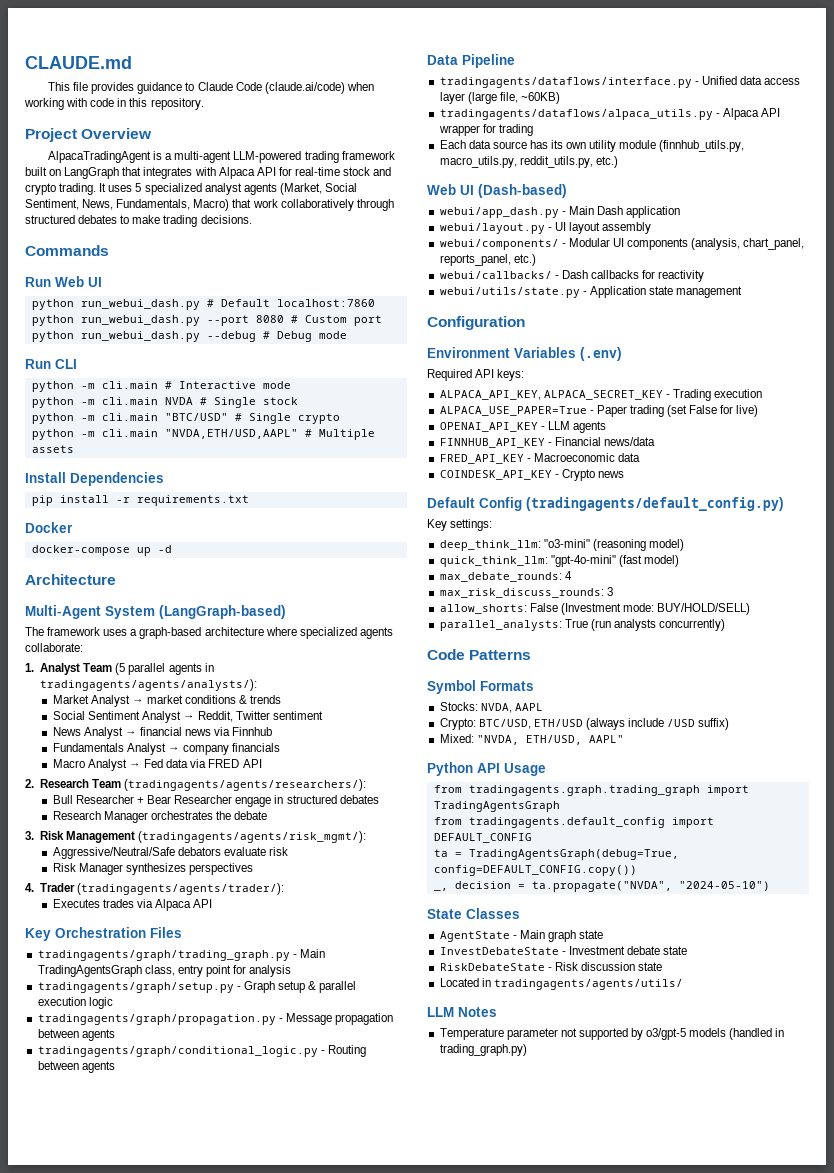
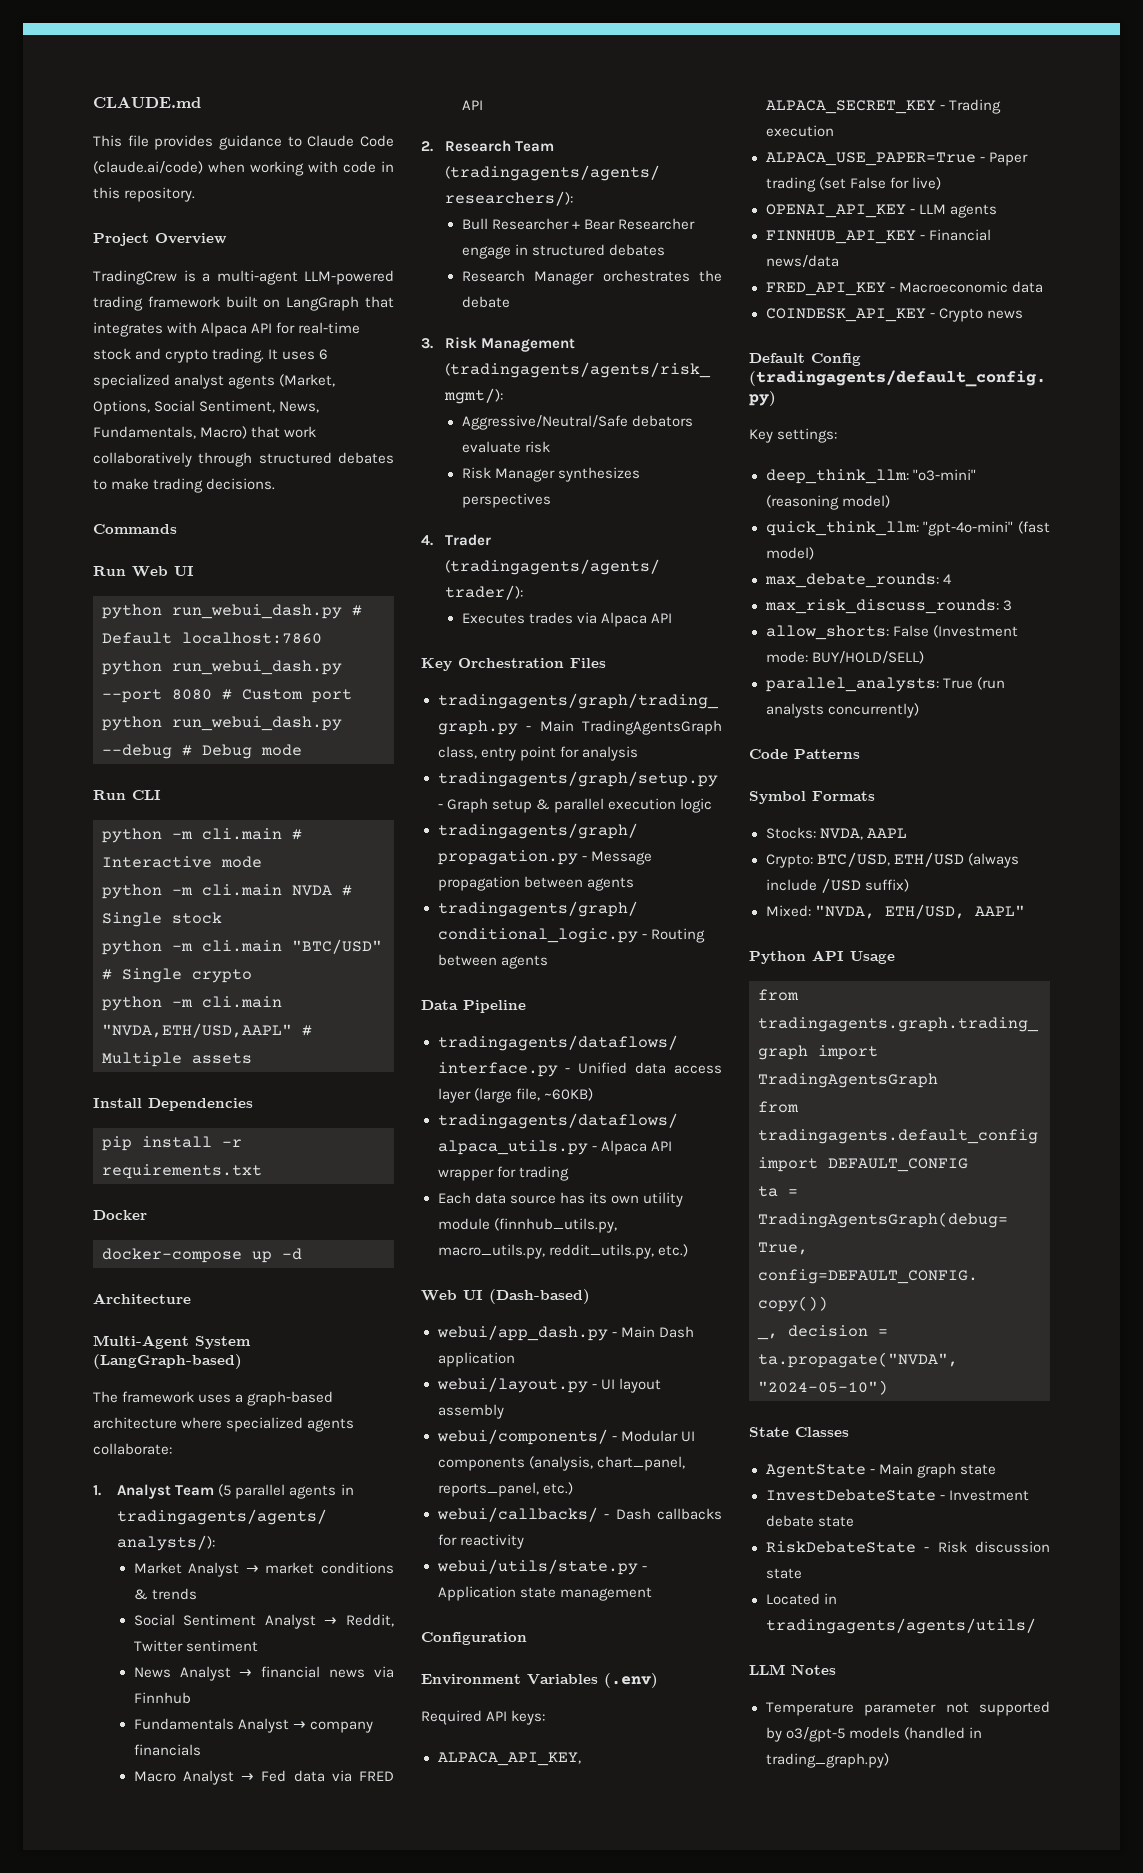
- AlpacaTradingAgent is a multi-agent LLM-powered trading framework built on LangGraph that integrates with Alpaca API for real-time stock and crypto trading.
+ TradingCrew is a multi-agent LLM-powered trading framework built on LangGraph that integrates with Alpaca API for real-time stock and crypto trading.
- It uses 5 specialized analyst agents (Market, Social Sentiment, News, Fundamentals, Macro) that work collaboratively through structured debates to make trading decisions.
+ It uses 6 specialized analyst agents (Market, Options, Social Sentiment, News, Fundamentals, Macro) that work collaboratively through structured debates to make trading decisions.

